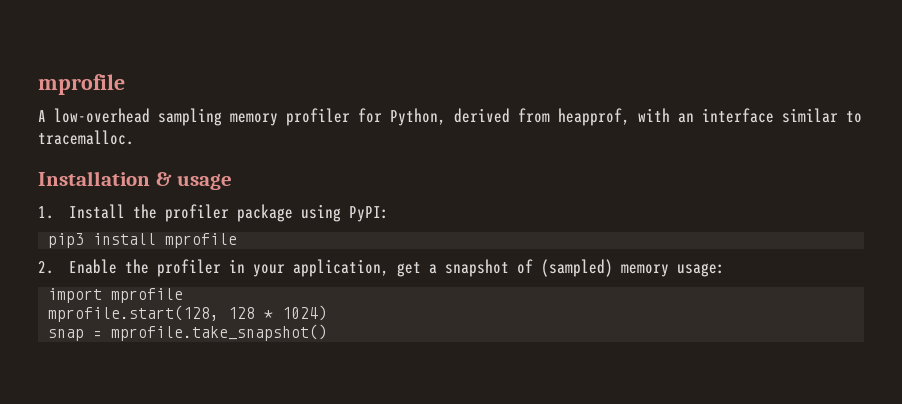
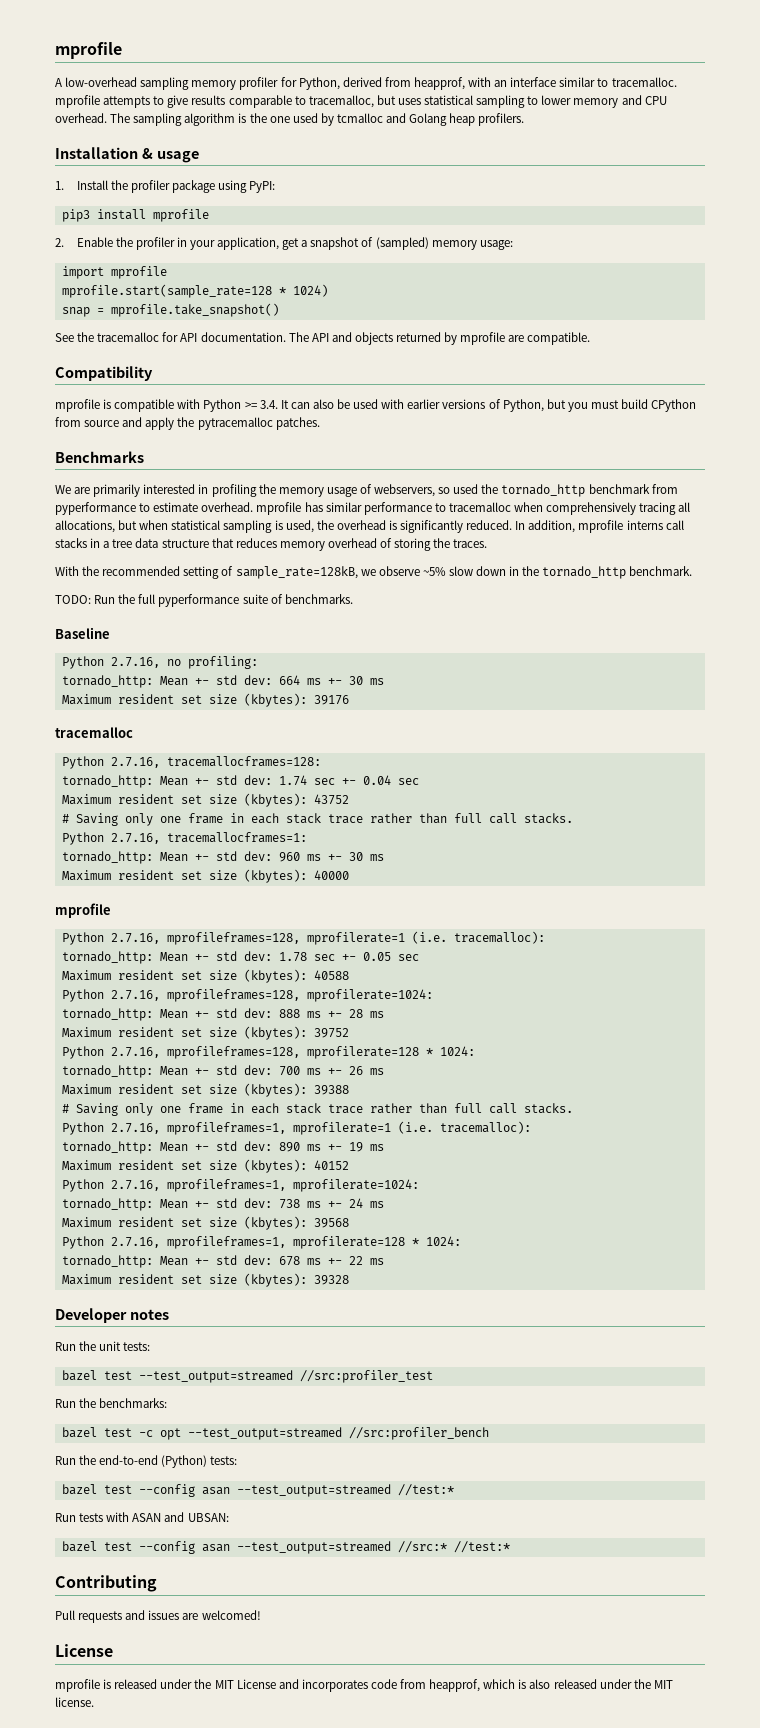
- A low-overhead sampling memory profiler for Python, derived from heapprof, with an interface similar to tracemalloc.
+ A low-overhead sampling memory profiler for Python, derived from heapprof, with an interface similar to tracemalloc. mprofile attempts to give results comparable to tracemalloc, but uses statistical sampling to lower memory and CPU overhead. The sampling algorithm is the one used by tcmalloc and Golang heap profilers.
- mprofile.start(128, 128 * 1024)
+ mprofile.start(sample_rate=128 * 1024)
+ See the tracemalloc for API documentation. The API and objects returned by mprofile are compatible.
+ Compatibility
+ mprofile is compatible with Python >= 3.4. It can also be used with earlier versions of Python, but you must build CPython from source and apply the pytracemalloc patches.
+ Benchmarks
+ We are primarily interested in profiling the memory usage of webservers, so used the tornado_http benchmark from pyperformance to estimate overhead. mprofile has similar performance to tracemalloc when comprehensively tracing all allocations, but when statistical sampling is used, the overhead is significantly reduced. In addition, mprofile interns call stacks in a tree data structure that reduces memory overhead of storing the traces.
+ With the recommended setting of sample_rate=128kB, we observe ~5% slow down in the tornado_http benchmark.
+ TODO: Run the full pyperformance suite of benchmarks.
+ Baseline
+ Python 2.7.16, no profiling:
+ tornado_http: Mean +- std dev: 664 ms +- 30 ms
+ Maximum resident set size (kbytes): 39176
+ tracemalloc
+ Python 2.7.16, tracemallocframes=128:
+ tornado_http: Mean +- std dev: 1.74 sec +- 0.04 sec
+ Maximum resident set size (kbytes): 43752
+ # Saving only one frame in each stack trace rather than full call stacks.
+ Python 2.7.16, tracemallocframes=1:
+ tornado_http: Mean +- std dev: 960 ms +- 30 ms
+ Maximum resident set size (kbytes): 40000
+ mprofile
+ Python 2.7.16, mprofileframes=128, mprofilerate=1 (i.e. tracemalloc):
+ tornado_http: Mean +- std dev: 1.78 sec +- 0.05 sec
+ Maximum resident set size (kbytes): 40588
+ Python 2.7.16, mprofileframes=128, mprofilerate=1024:
+ tornado_http: Mean +- std dev: 888 ms +- 28 ms
+ Maximum resident set size (kbytes): 39752
+ Python 2.7.16, mprofileframes=128, mprofilerate=128 * 1024:
+ tornado_http: Mean +- std dev: 700 ms +- 26 ms
+ Maximum resident set size (kbytes): 39388
+ # Saving only one frame in each stack trace rather than full call stacks.
+ Python 2.7.16, mprofileframes=1, mprofilerate=1 (i.e. tracemalloc):
+ tornado_http: Mean +- std dev: 890 ms +- 19 ms
+ Maximum resident set size (kbytes): 40152
+ Python 2.7.16, mprofileframes=1, mprofilerate=1024:
+ tornado_http: Mean +- std dev: 738 ms +- 24 ms
+ Maximum resident set size (kbytes): 39568
+ Python 2.7.16, mprofileframes=1, mprofilerate=128 * 1024:
+ tornado_http: Mean +- std dev: 678 ms +- 22 ms
+ Maximum resident set size (kbytes): 39328
+ Developer notes
+ Run the unit tests:
+ bazel test --test_output=streamed //src:profiler_test
+ Run the benchmarks:
+ bazel test -c opt --test_output=streamed //src:profiler_bench
+ Run the end-to-end (Python) tests:
+ bazel test --config asan --test_output=streamed //test:*
+ Run tests with ASAN and UBSAN:
+ bazel test --config asan --test_output=streamed //src:* //test:*
+ Contributing
+ Pull requests and issues are welcomed!
+ License
+ mprofile is released under the MIT License and incorporates code from heapprof, which is also released under the MIT license.

